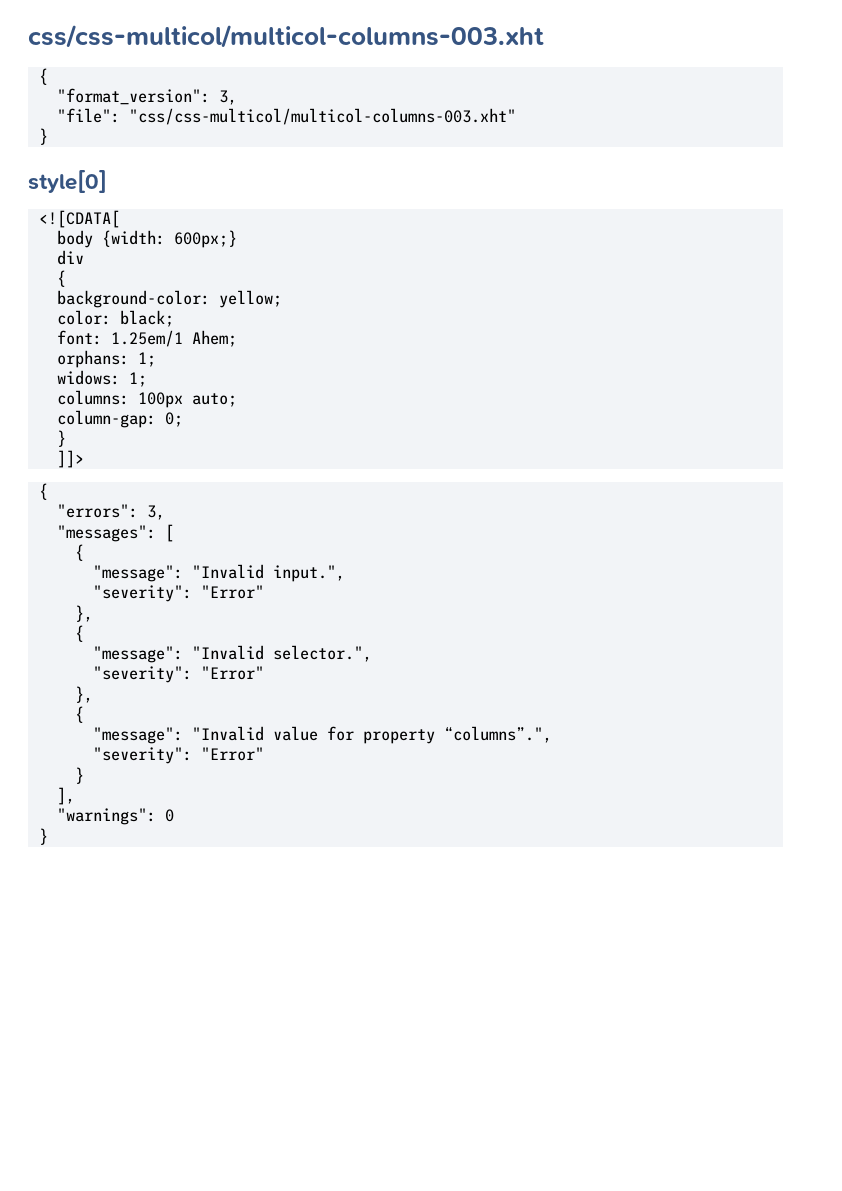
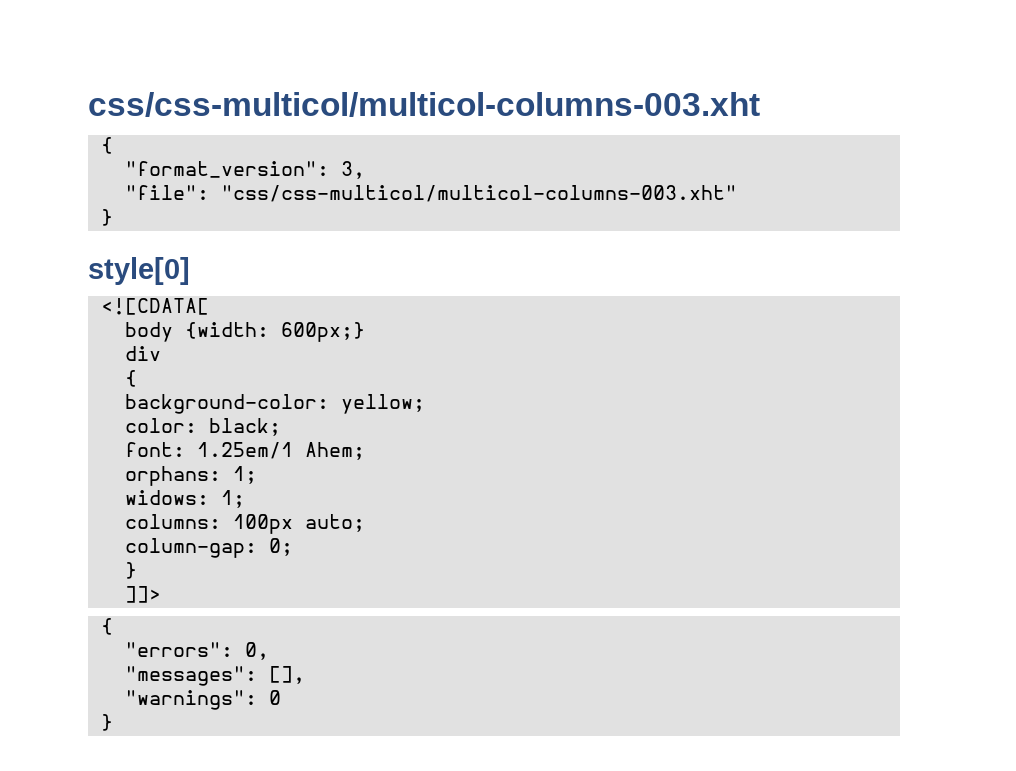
- "errors": 3,
+ "errors": 0,
- "messages": [
- {
- "message": "Invalid input.",
- "severity": "Error"
- },
- {
- "message": "Invalid selector.",
- "severity": "Error"
- },
- {
- "message": "Invalid value for property “columns”.",
- "severity": "Error"
- }
- ],
+ "messages": [],

